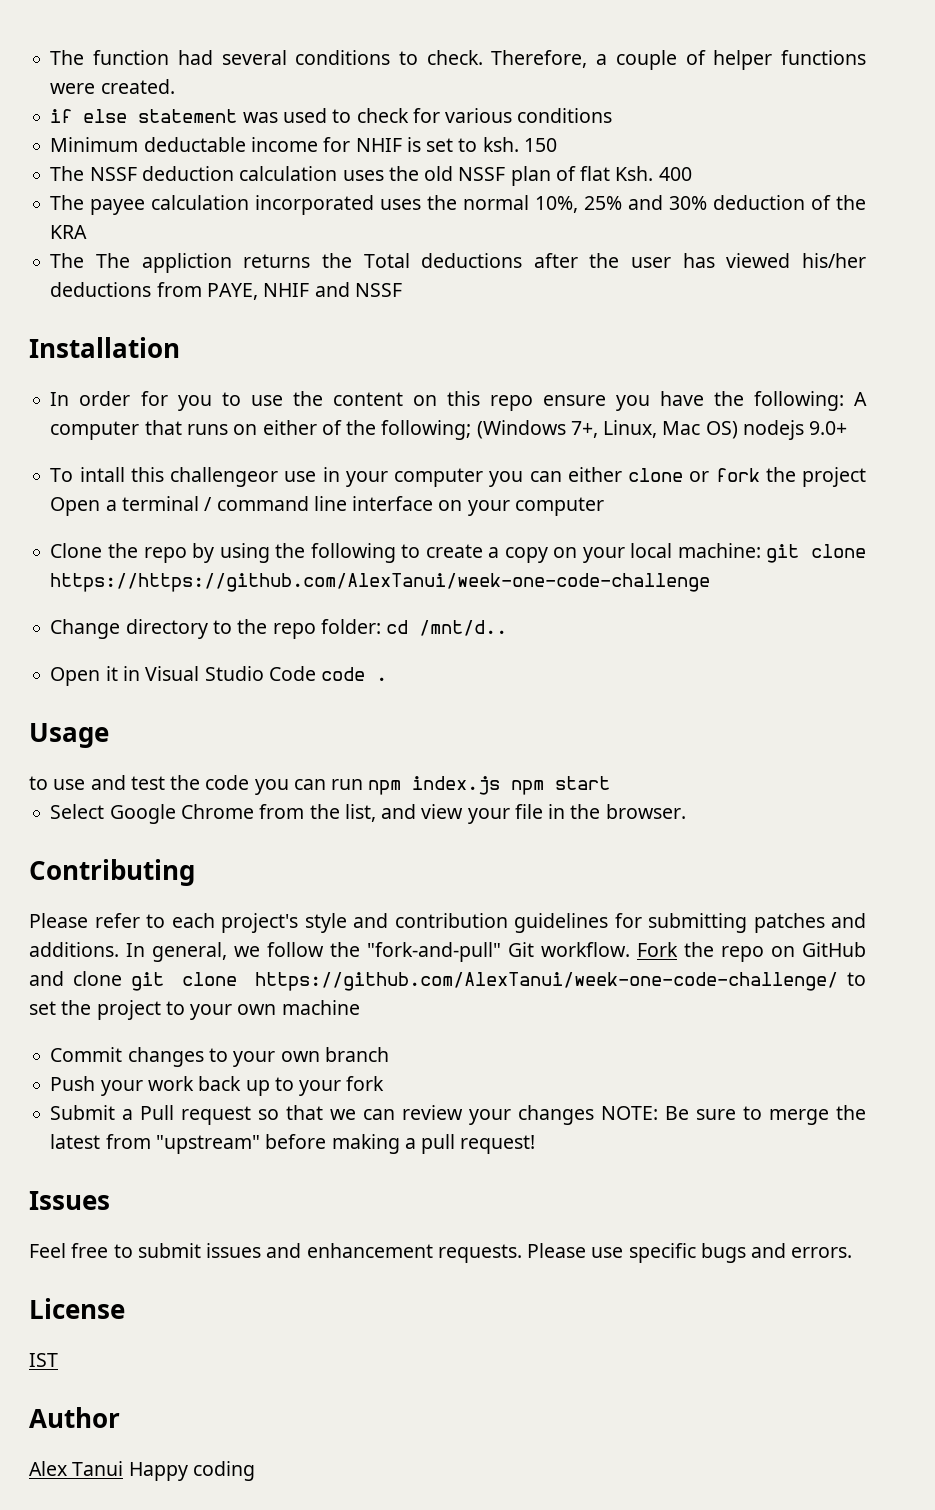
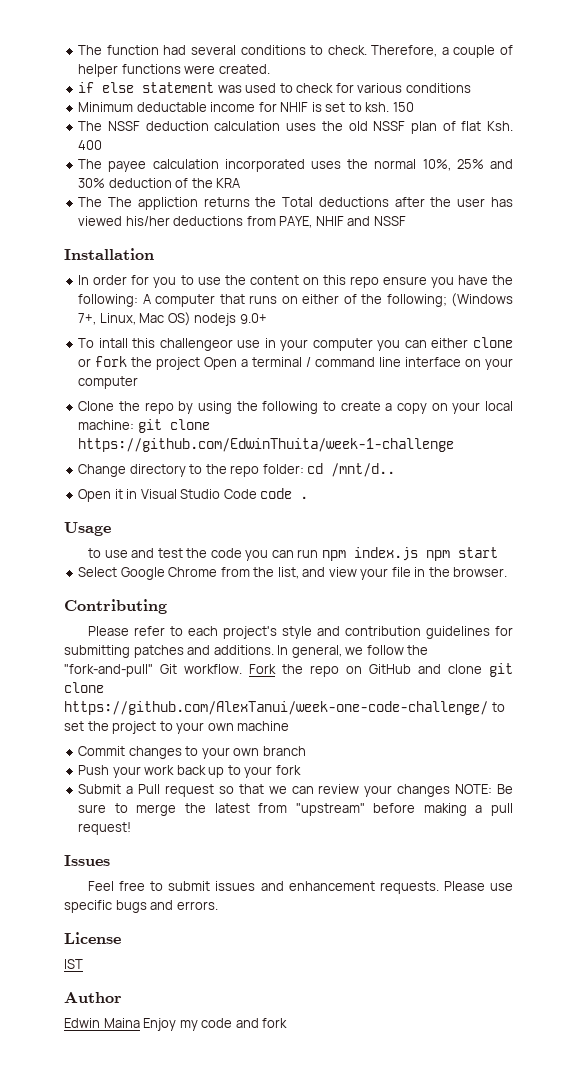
- Clone the repo by using the following to create a copy on your local machine: git clone https://https://github.com/AlexTanui/week-one-code-challenge
+ Clone the repo by using the following to create a copy on your local machine: git clone https://github.com/EdwinThuita/week-1-challenge
- Alex Tanui Happy coding
+ Edwin Maina Enjoy my code and fork

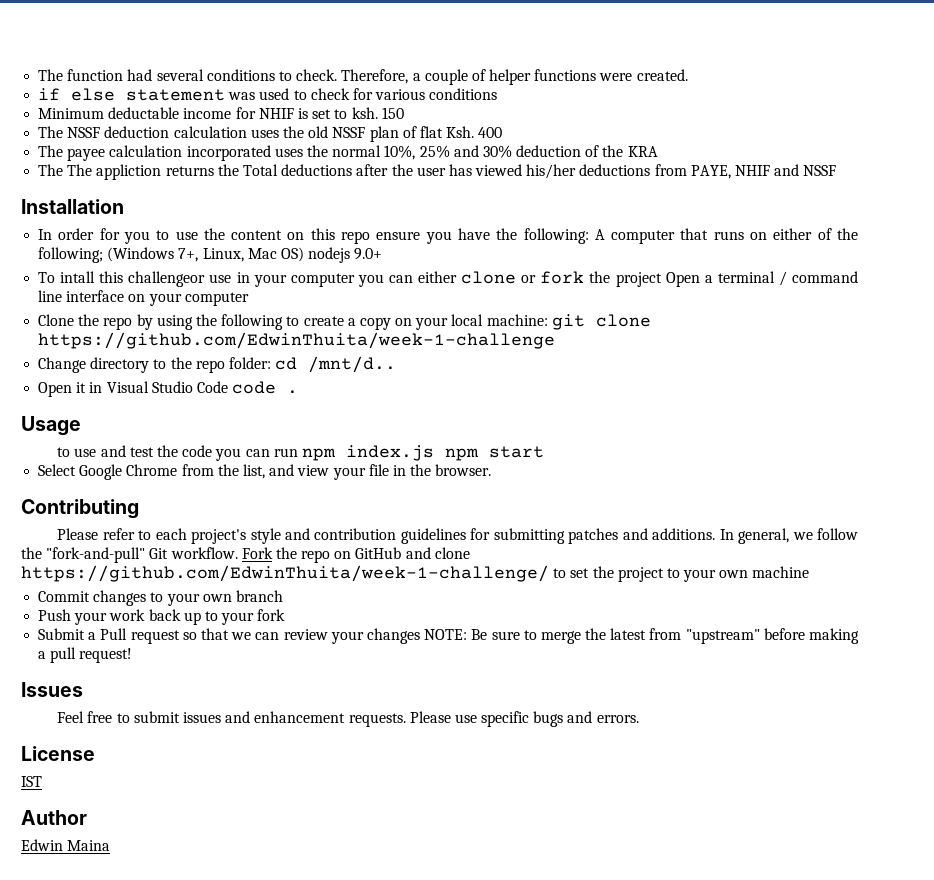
- Fork the repo on GitHub and clone git clone https://github.com/AlexTanui/week-one-code-challenge/ to set the project to your own machine
+ Fork the repo on GitHub and clone https://github.com/EdwinThuita/week-1-challenge/ to set the project to your own machine
- Edwin Maina Enjoy my code and fork
+ Edwin Maina

